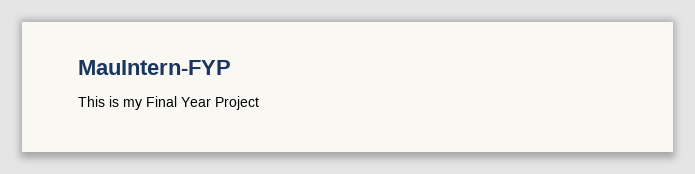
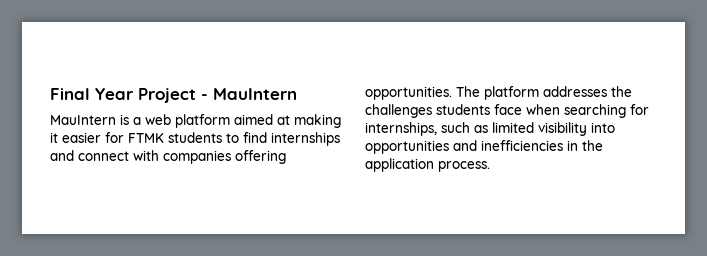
- MauIntern-FYP
- This is my Final Year Project
+ Final Year Project - MauIntern
+ MauIntern is a web platform aimed at making it easier for FTMK students to find internships and connect with companies offering opportunities. The platform addresses the challenges students face when searching for internships, such as limited visibility into opportunities and inefficiencies in the application process.

